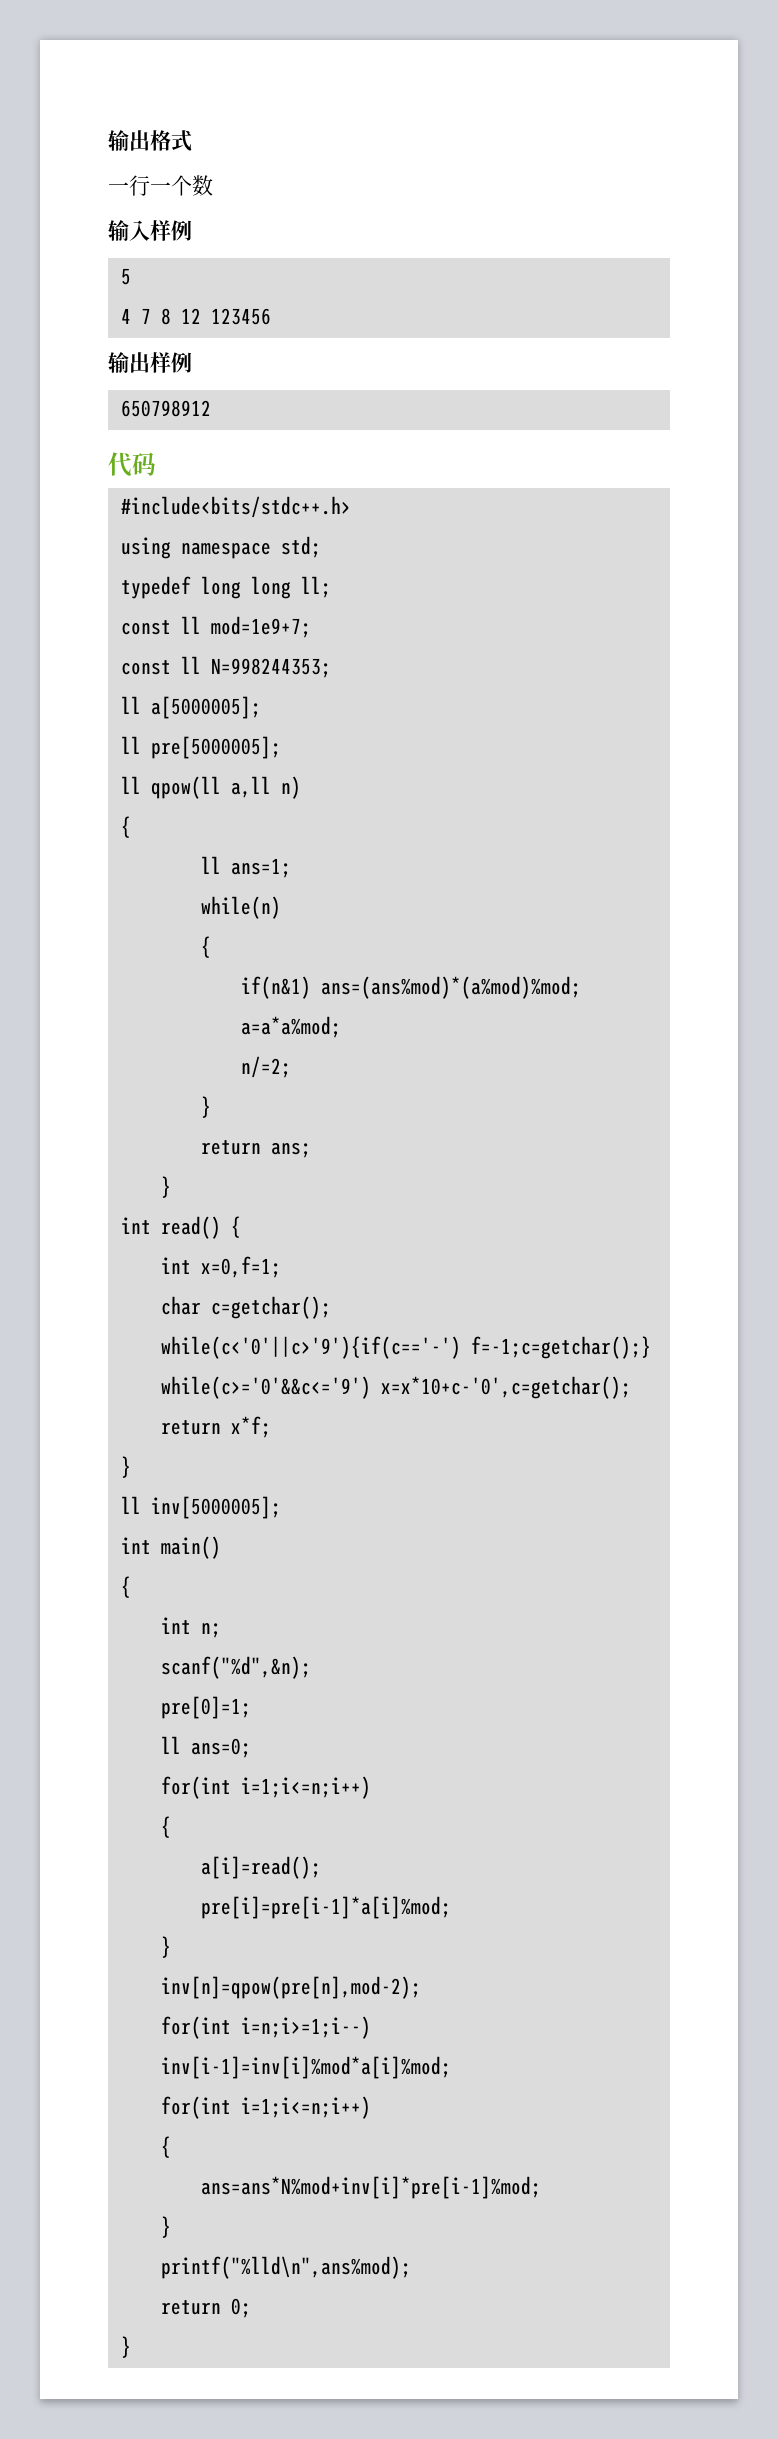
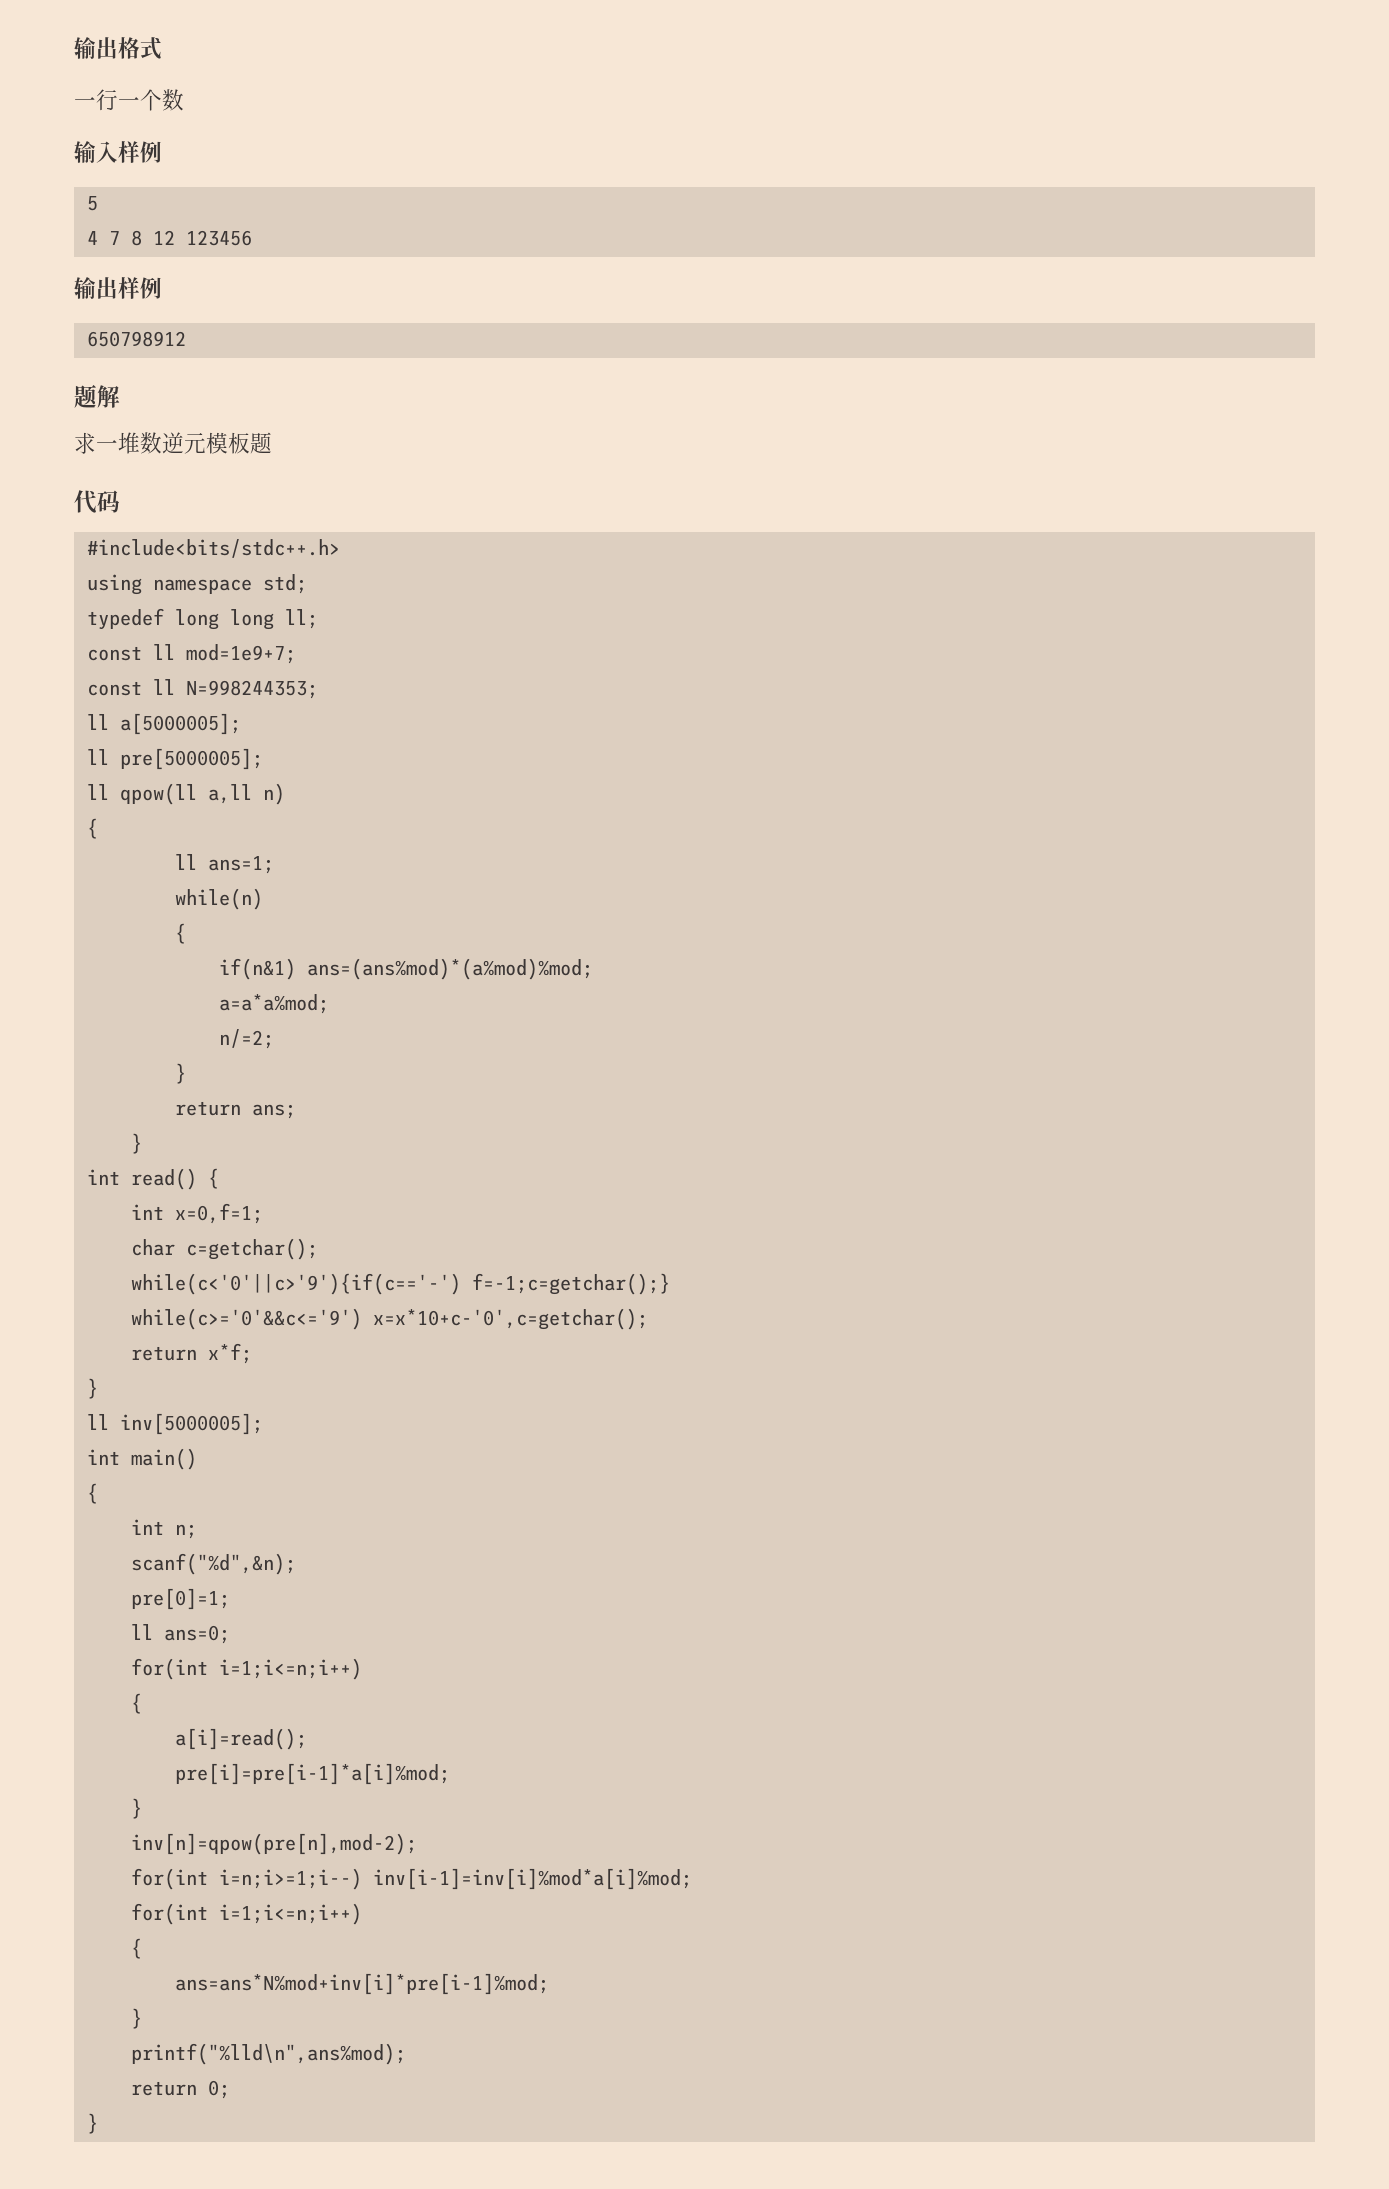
+ 题解
+ 求一堆数逆元模板题

